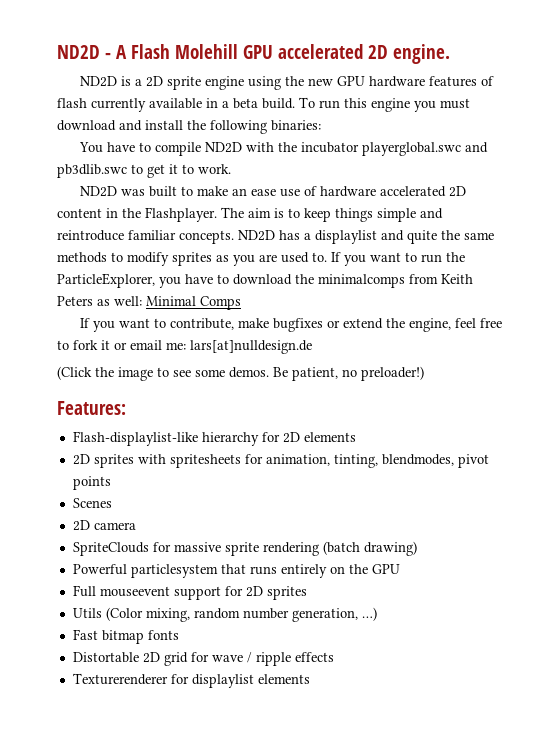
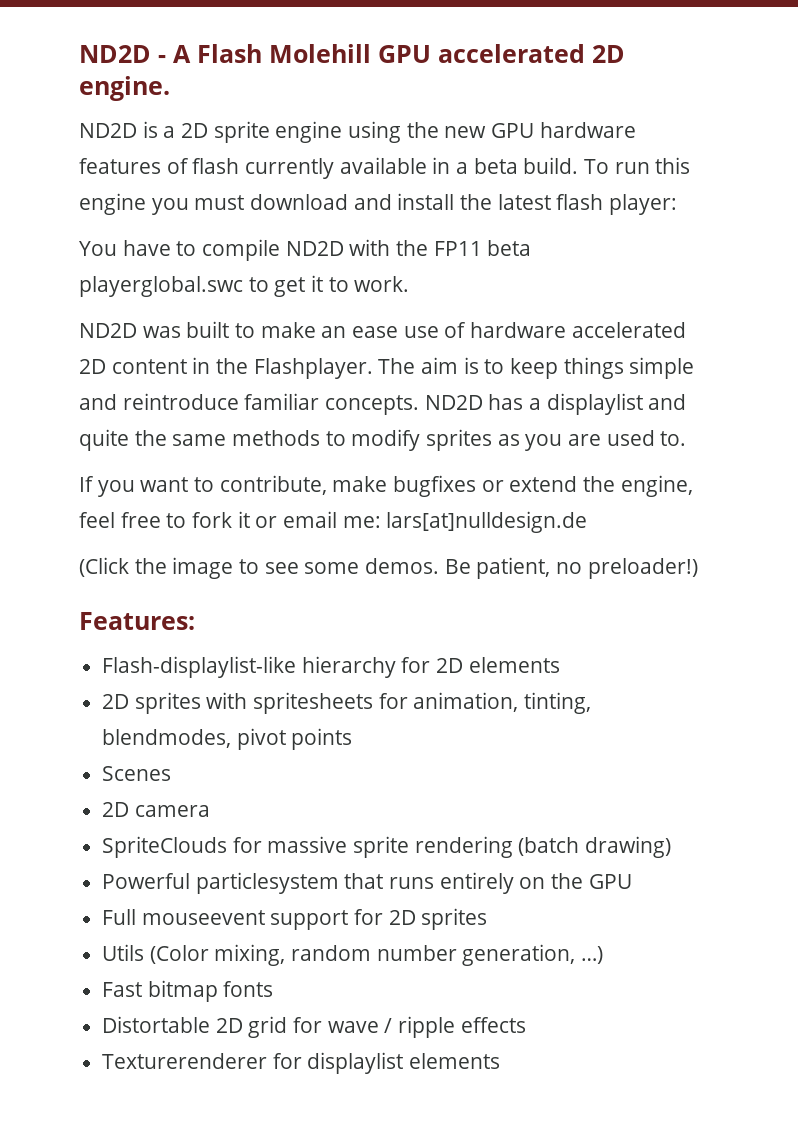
- To run this engine you must download and install the following binaries:
+ To run this engine you must download and install the latest flash player:
- You have to compile ND2D with the incubator playerglobal.swc and pb3dlib.swc to get it to work.
+ You have to compile ND2D with the FP11 beta playerglobal.swc to get it to work.
- If you want to run the ParticleExplorer, you have to download the minimalcomps from Keith Peters as well: Minimal Comps

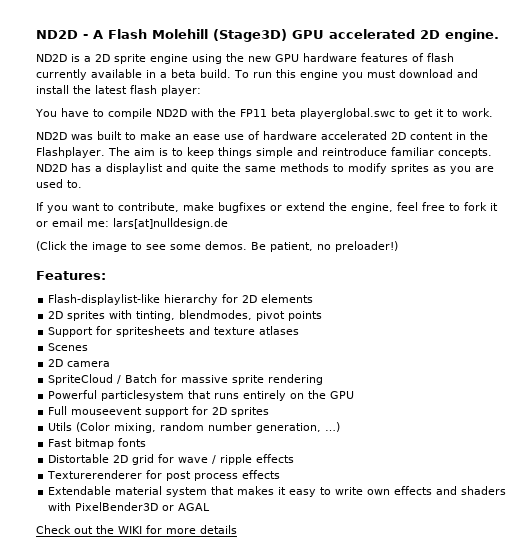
- ND2D - A Flash Molehill GPU accelerated 2D engine.
+ ND2D - A Flash Molehill (Stage3D) GPU accelerated 2D engine.
- 2D sprites with spritesheets for animation, tinting, blendmodes, pivot points
+ 2D sprites with tinting, blendmodes, pivot points
+ Support for spritesheets and texture atlases
- SpriteClouds for massive sprite rendering (batch drawing)
+ SpriteCloud / Batch for massive sprite rendering
- Texturerenderer for displaylist elements
+ Texturerenderer for post process effects
+ Extendable material system that makes it easy to write own effects and shaders with PixelBender3D or AGAL
+ Check out the WIKI for more details

